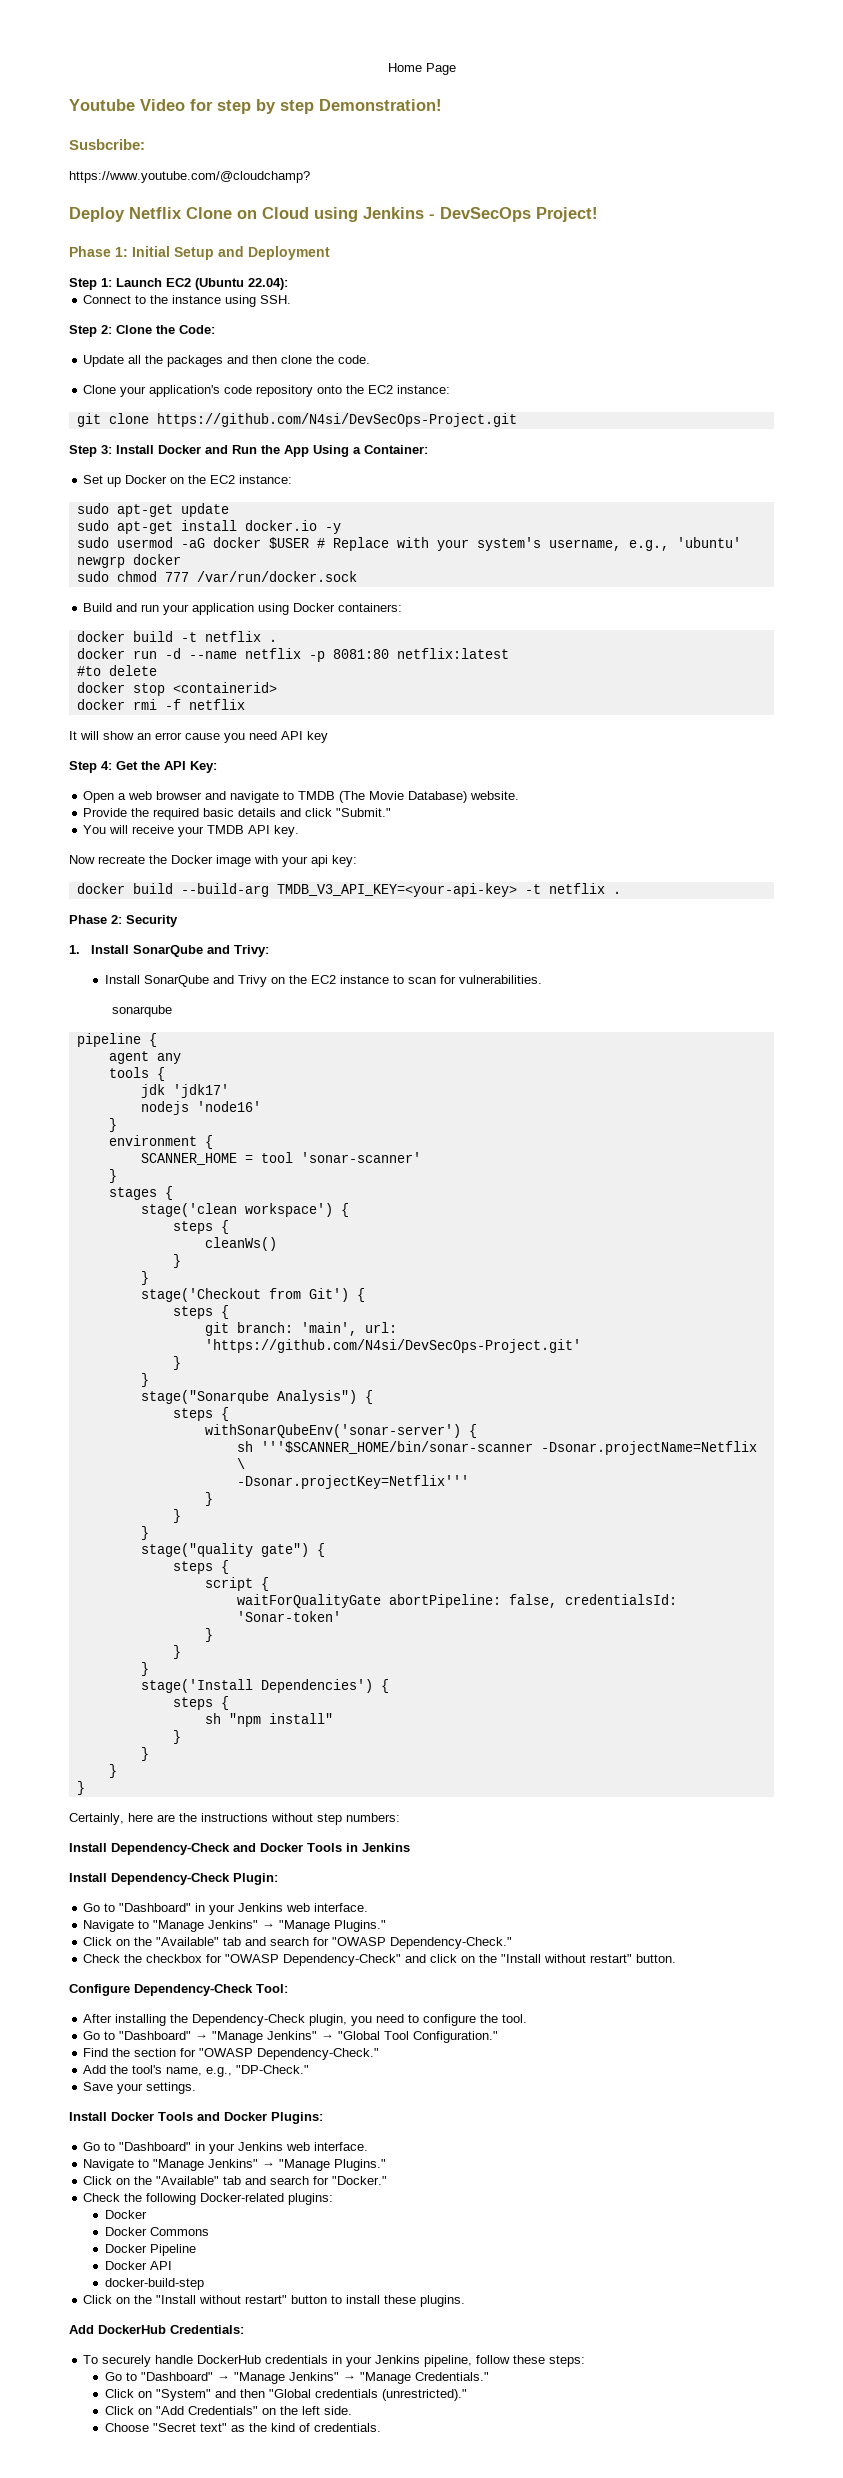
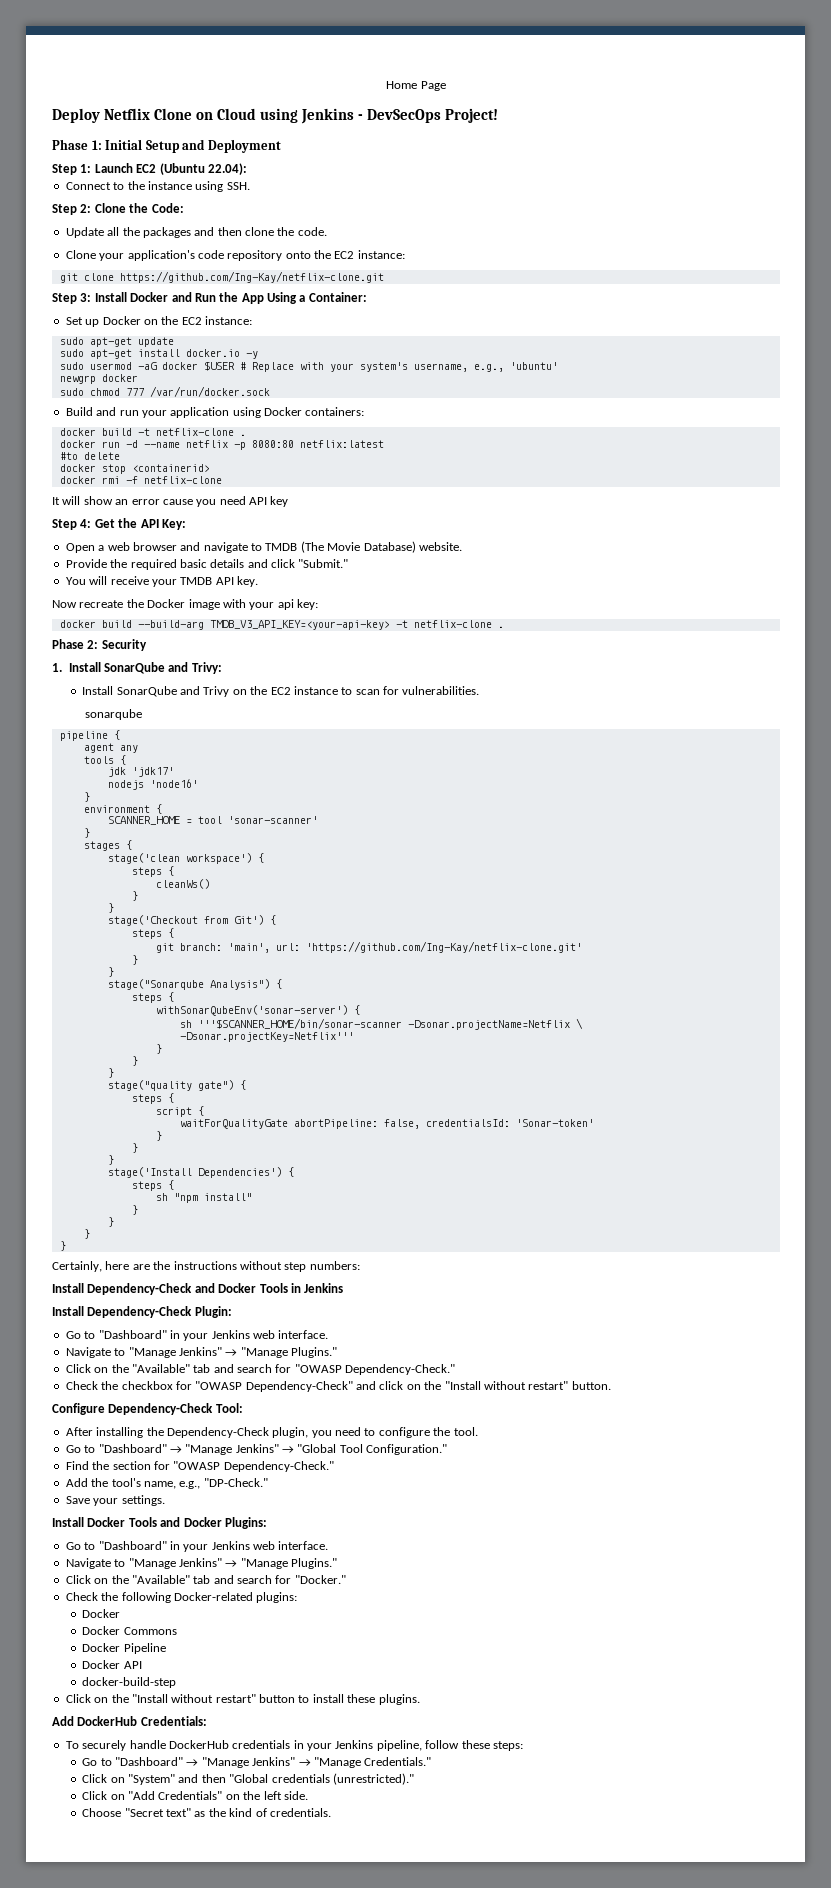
- Youtube Video for step by step Demonstration!
- Susbcribe:
- https://www.youtube.com/@cloudchamp?
- git clone https://github.com/N4si/DevSecOps-Project.git
+ git clone https://github.com/Ing-Kay/netflix-clone.git
- docker build -t netflix .
+ docker build -t netflix-clone .
- docker run -d --name netflix -p 8081:80 netflix:latest
+ docker run -d --name netflix -p 8080:80 netflix:latest
- docker rmi -f netflix
+ docker rmi -f netflix-clone
- docker build --build-arg TMDB_V3_API_KEY=<your-api-key> -t netflix .
+ docker build --build-arg TMDB_V3_API_KEY=<your-api-key> -t netflix-clone .
- git branch: 'main', url: 'https://github.com/N4si/DevSecOps-Project.git'
+ git branch: 'main', url: 'https://github.com/Ing-Kay/netflix-clone.git'

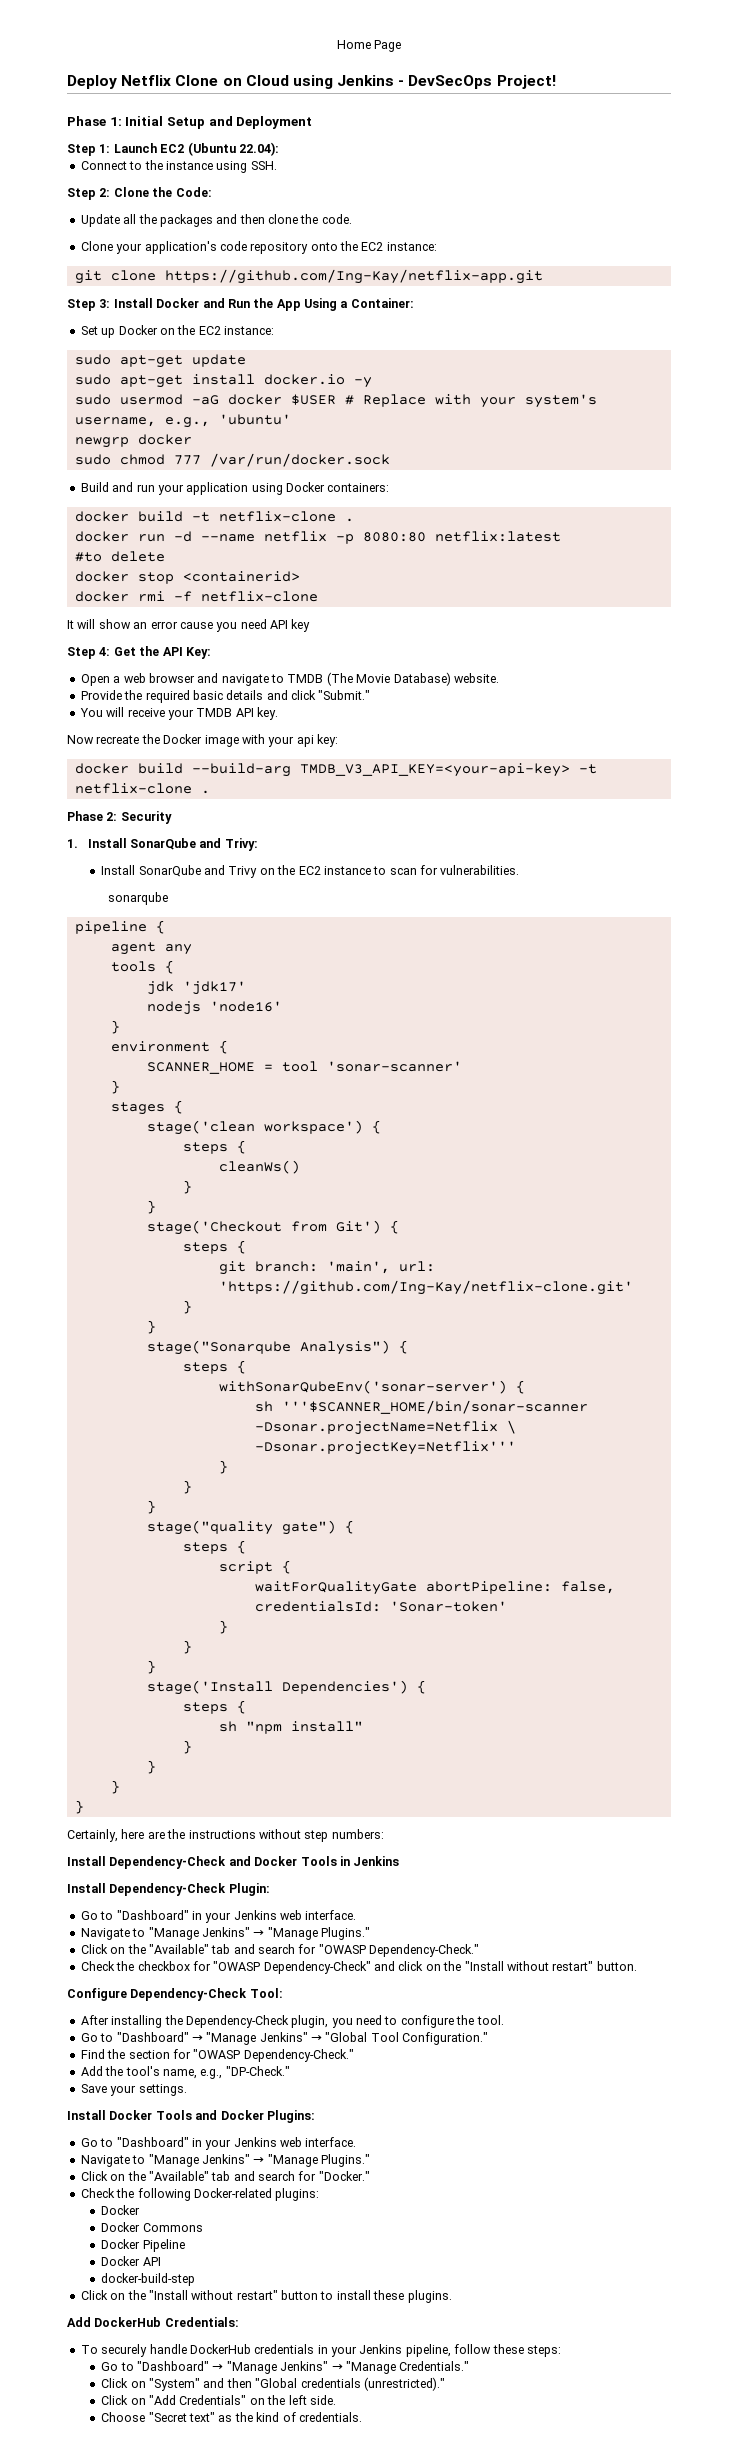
- git clone https://github.com/Ing-Kay/netflix-clone.git
+ git clone https://github.com/Ing-Kay/netflix-app.git

